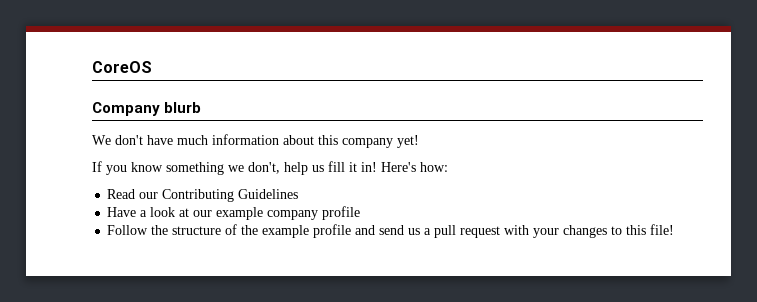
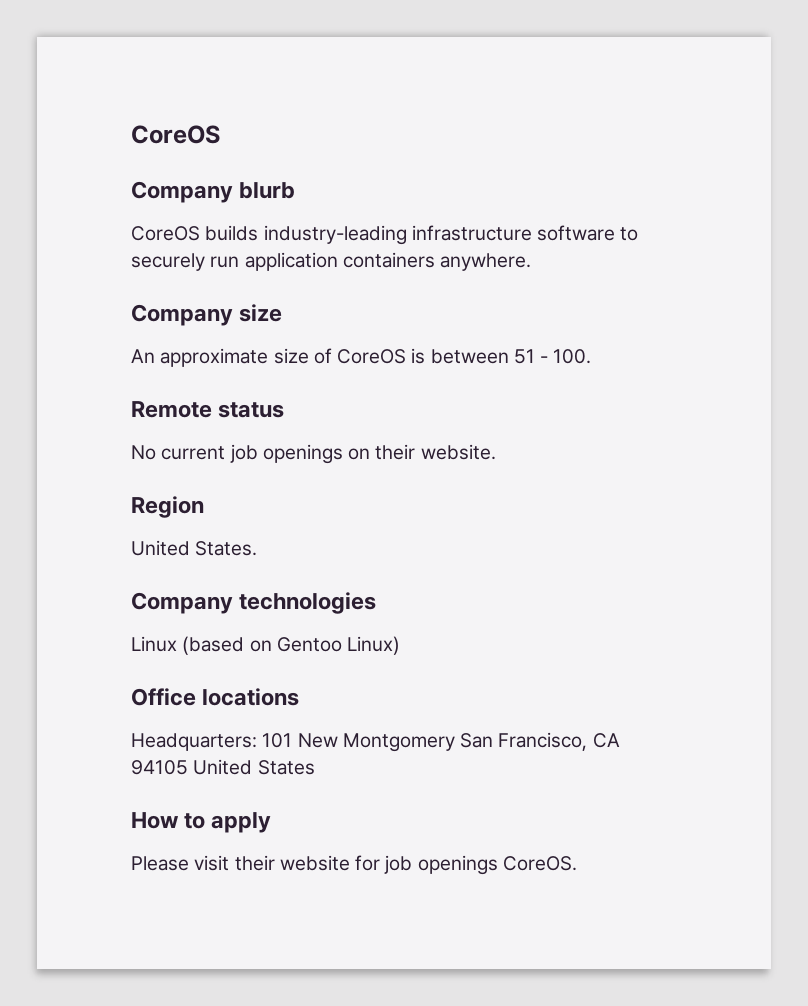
- We don't have much information about this company yet!
- If you know something we don't, help us fill it in! Here's how:
- Read our Contributing Guidelines
- Have a look at our example company profile
- Follow the structure of the example profile and send us a pull request with your changes to this file!
+ CoreOS builds industry-leading infrastructure software to securely run application containers anywhere.
+ Company size
+ An approximate size of CoreOS is between 51 - 100.
+ Remote status
+ No current job openings on their website.
+ Region
+ United States.
+ Company technologies
+ Linux (based on Gentoo Linux)
+ Office locations
+ Headquarters: 101 New Montgomery San Francisco, CA 94105 United States
+ How to apply
+ Please visit their website for job openings CoreOS.

